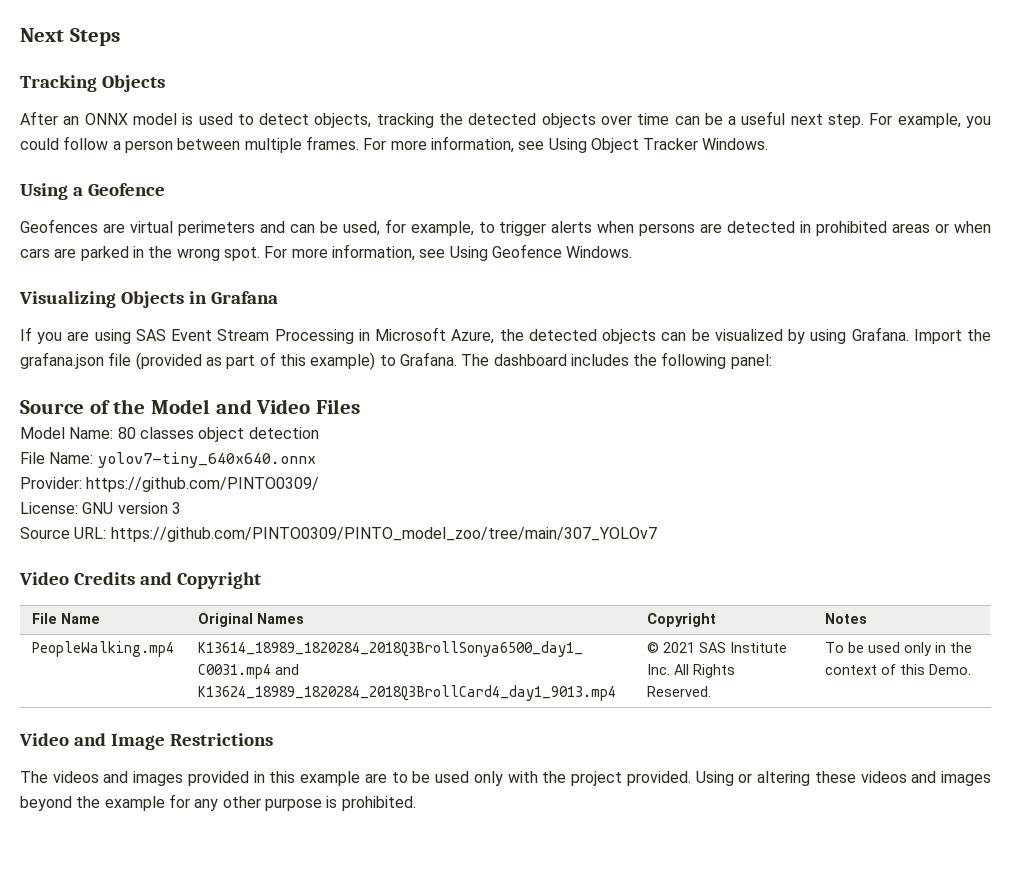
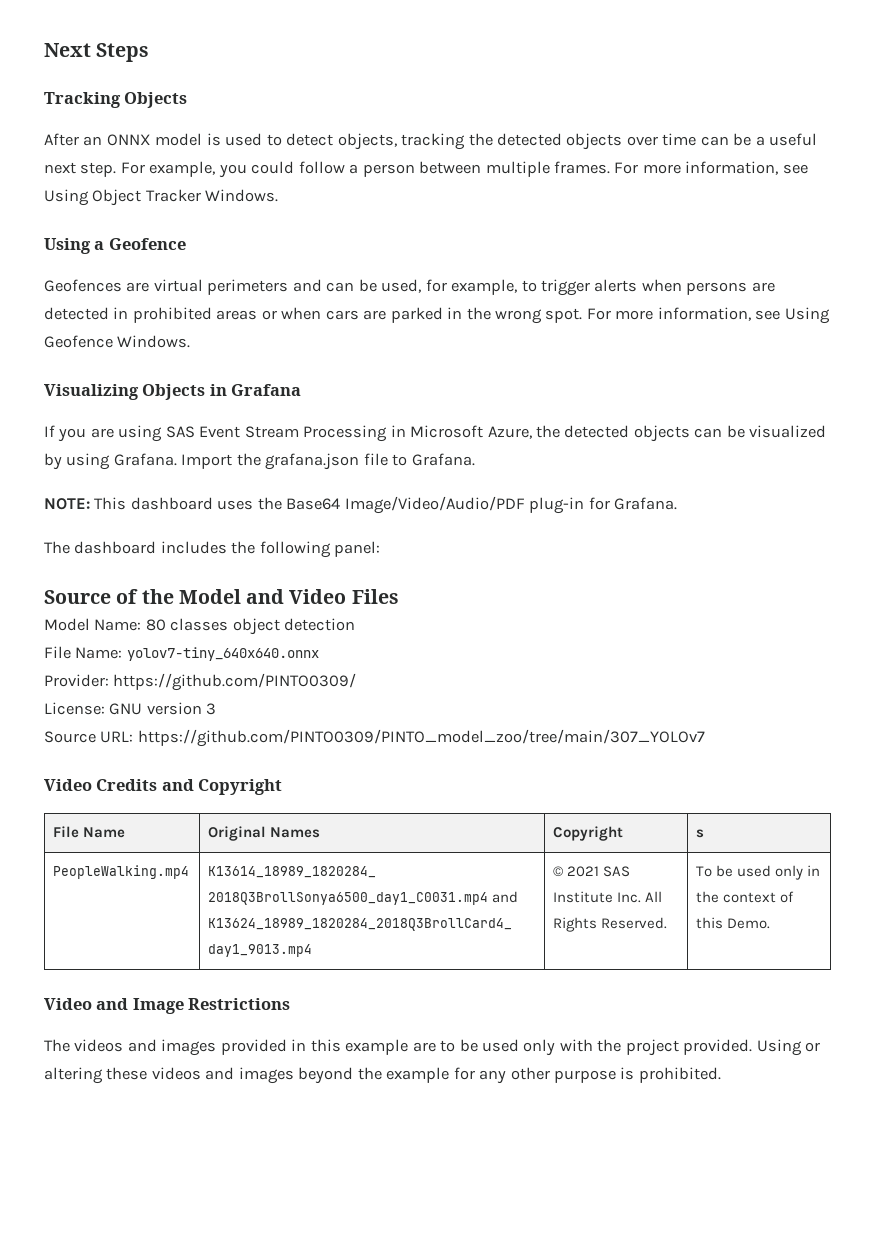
- Import the grafana.json file (provided as part of this example) to Grafana. The dashboard includes the following panel:
+ Import the grafana.json file to Grafana.
+ NOTE: This dashboard uses the Base64 Image/Video/Audio/PDF plug-in for Grafana.
+ The dashboard includes the following panel:
- File Name | Original Names | Copyright | Notes
+ File Name | Original Names | Copyright | s

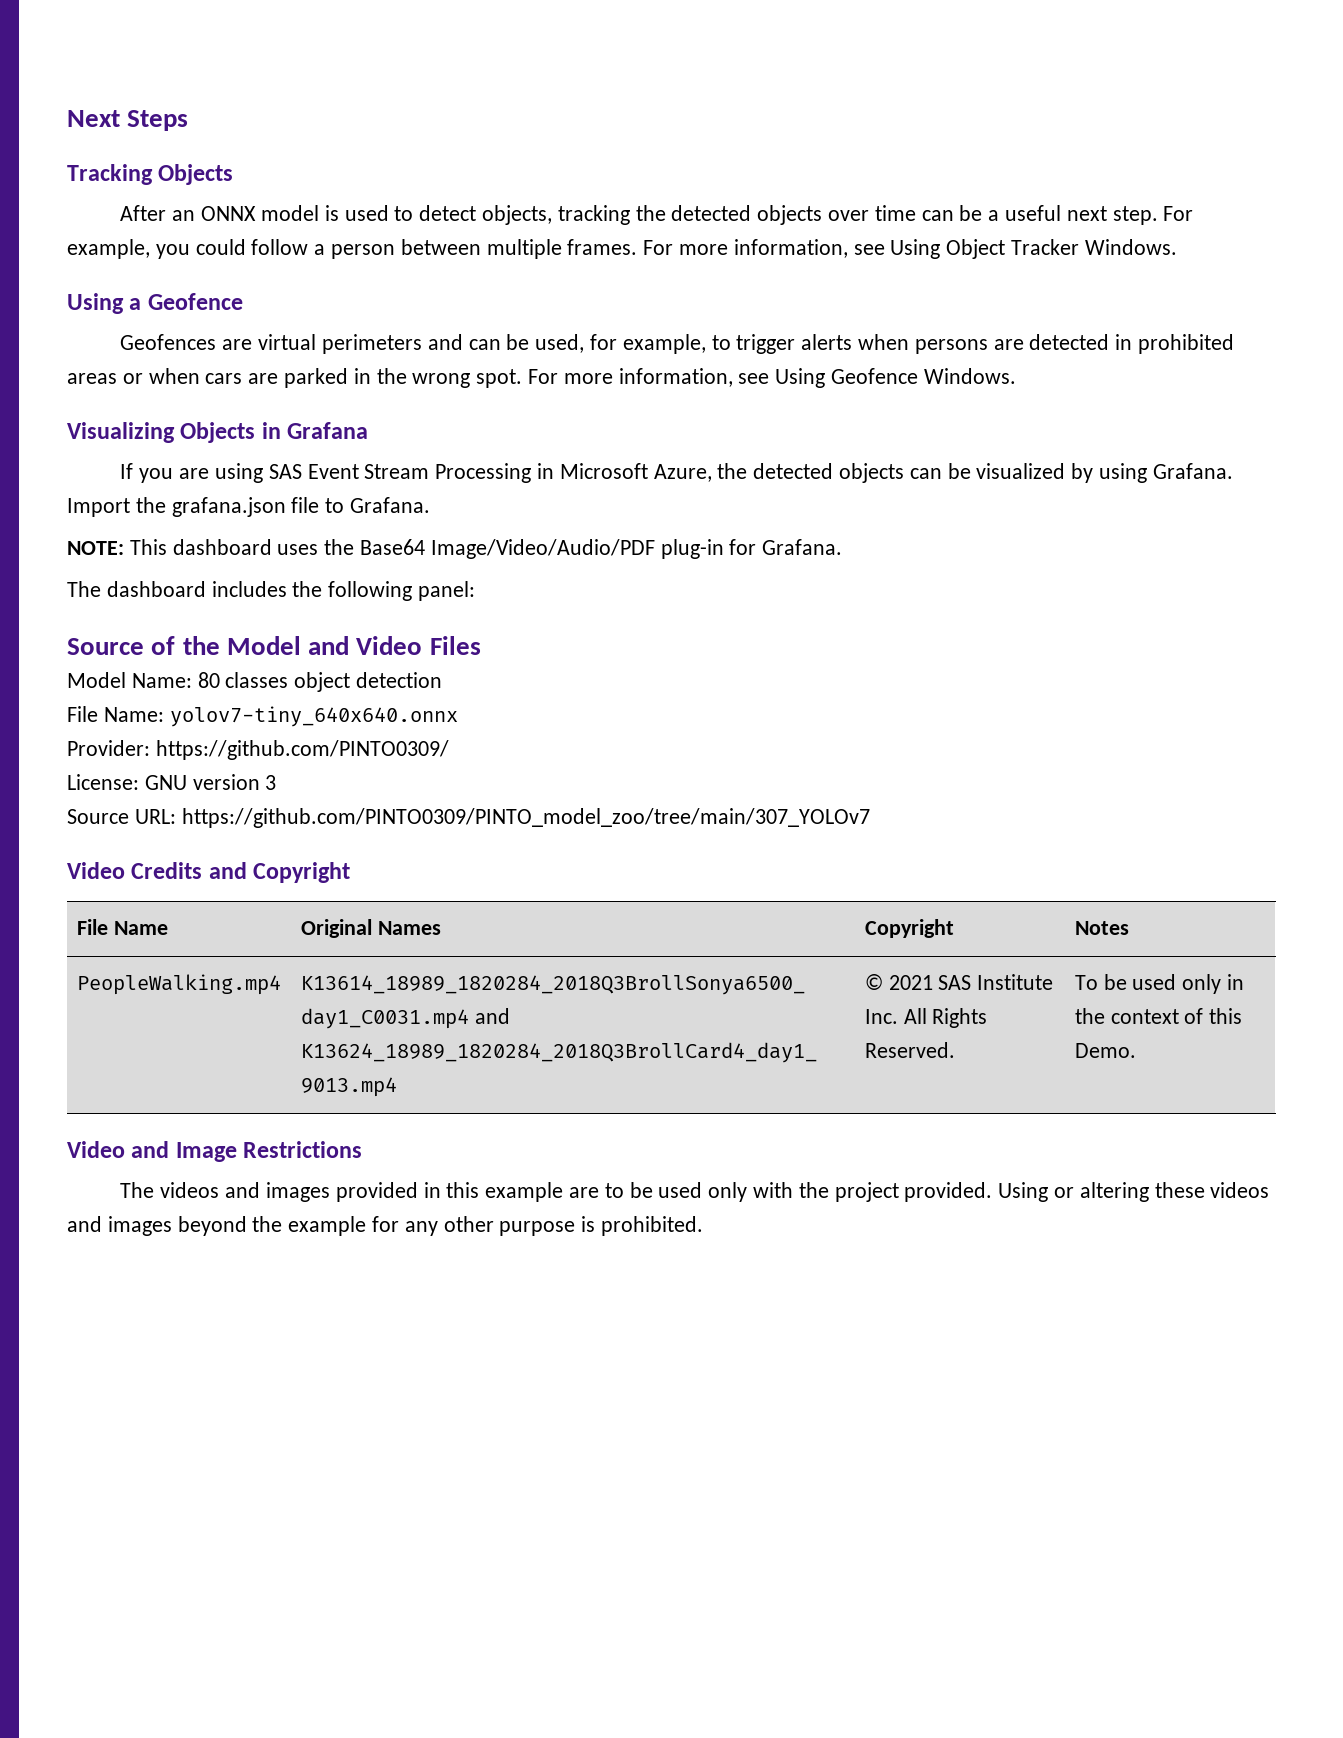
- File Name | Original Names | Copyright | s
+ File Name | Original Names | Copyright | Notes

